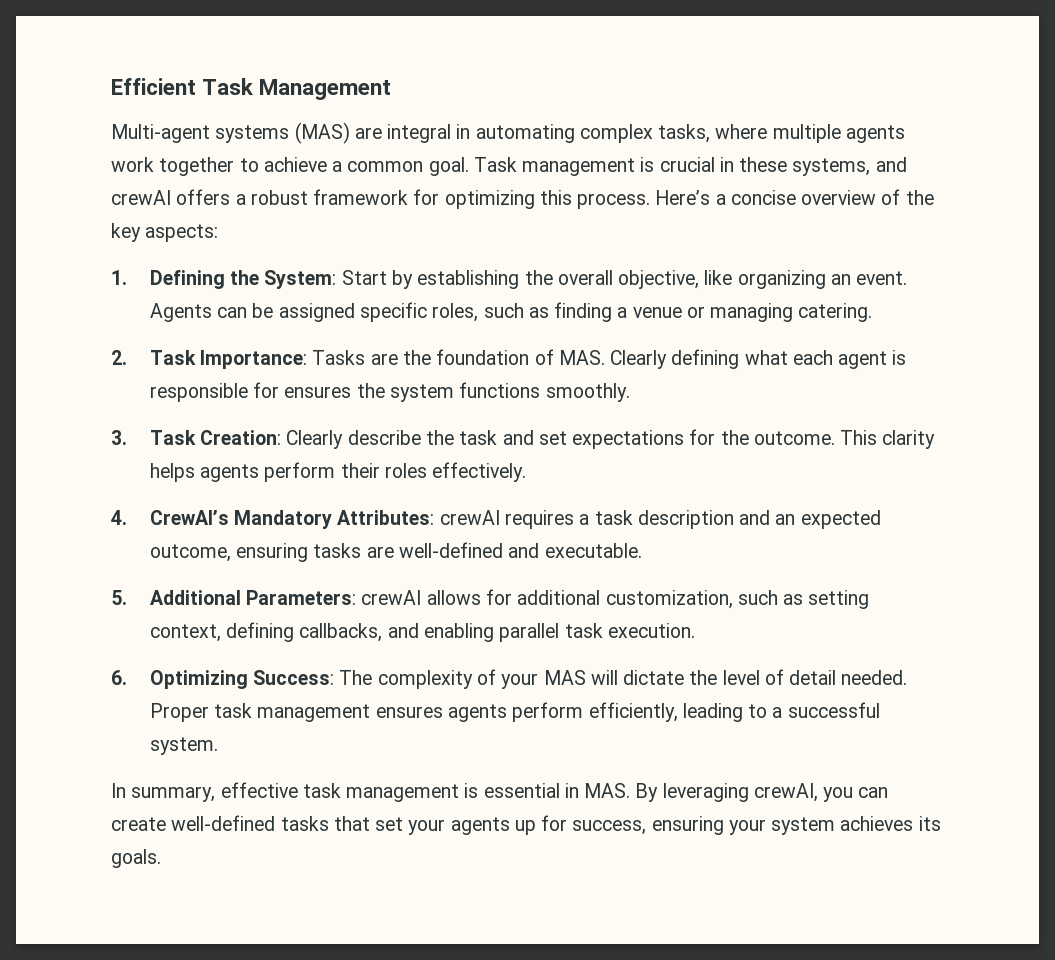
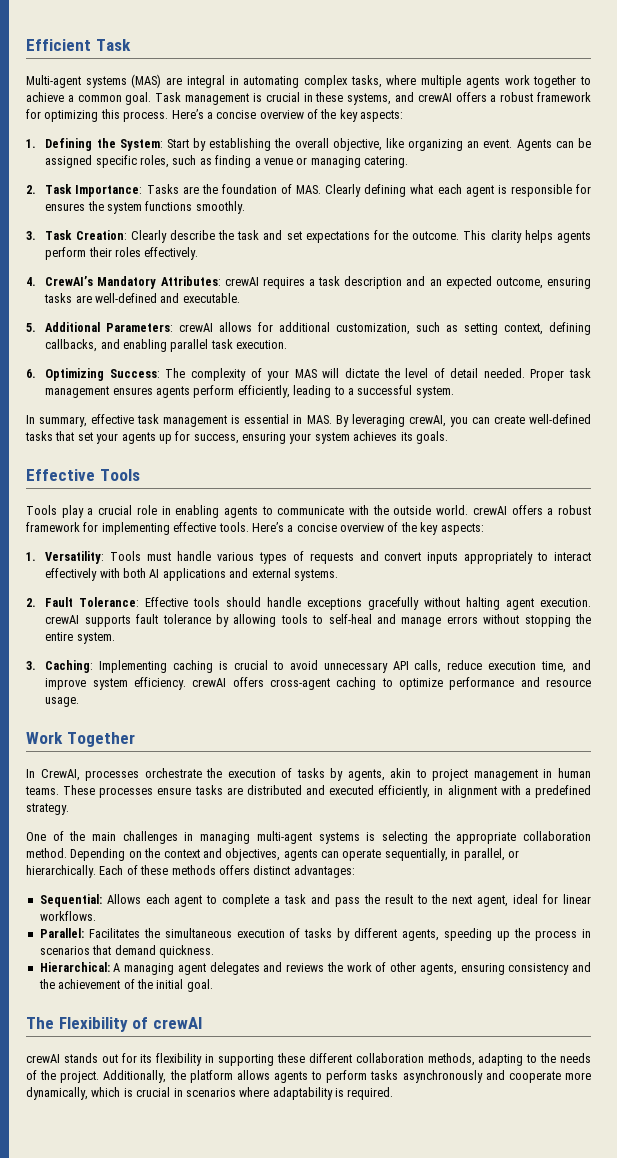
- Efficient Task Management
+ Efficient Task
+ Effective Tools
+ Tools play a crucial role in enabling agents to communicate with the outside world. crewAI offers a robust framework for implementing effective tools. Here’s a concise overview of the key aspects:
+ 1. Versatility: Tools must handle various types of requests and convert inputs appropriately to interact effectively with both AI applications and external systems.
+ 2. Fault Tolerance: Effective tools should handle exceptions gracefully without halting agent execution. crewAI supports fault tolerance by allowing tools to self-heal and manage errors without stopping the entire system.
+ 3. Caching: Implementing caching is crucial to avoid unnecessary API calls, reduce execution time, and improve system efficiency. crewAI offers cross-agent caching to optimize performance and resource usage.
+ Work Together
+ In CrewAI, processes orchestrate the execution of tasks by agents, akin to project management in human teams. These processes ensure tasks are distributed and executed efficiently, in alignment with a predefined strategy.
+ One of the main challenges in managing multi-agent systems is selecting the appropriate collaboration method. Depending on the context and objectives, agents can operate sequentially, in parallel, or hierarchically. Each of these methods offers distinct advantages:
+ Sequential: Allows each agent to complete a task and pass the result to the next agent, ideal for linear workflows.
+ Parallel: Facilitates the simultaneous execution of tasks by different agents, speeding up the process in scenarios that demand quickness.
+ Hierarchical: A managing agent delegates and reviews the work of other agents, ensuring consistency and the achievement of the initial goal.
+ The Flexibility of crewAI
+ crewAI stands out for its flexibility in supporting these different collaboration methods, adapting to the needs of the project. Additionally, the platform allows agents to perform tasks asynchronously and cooperate more dynamically, which is crucial in scenarios where adaptability is required.

